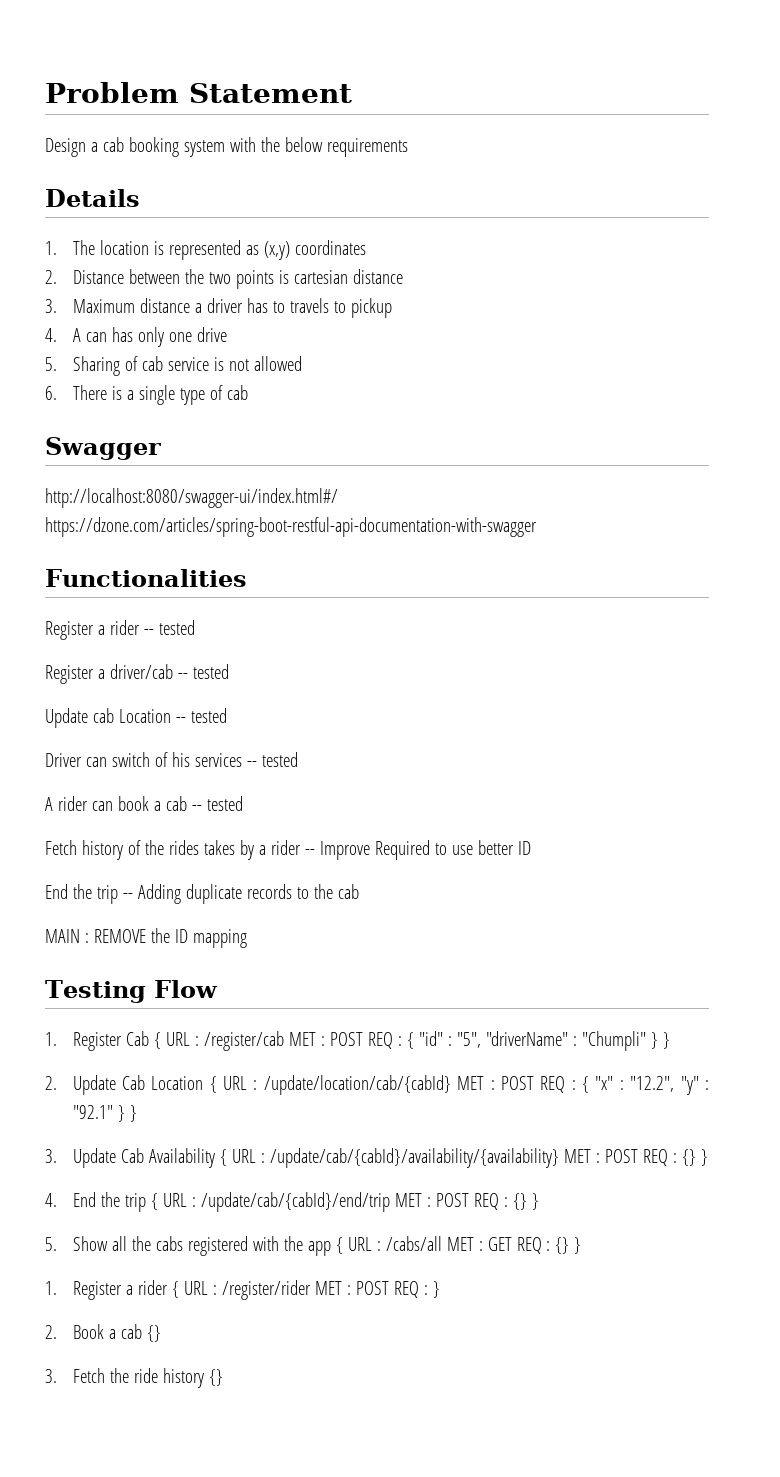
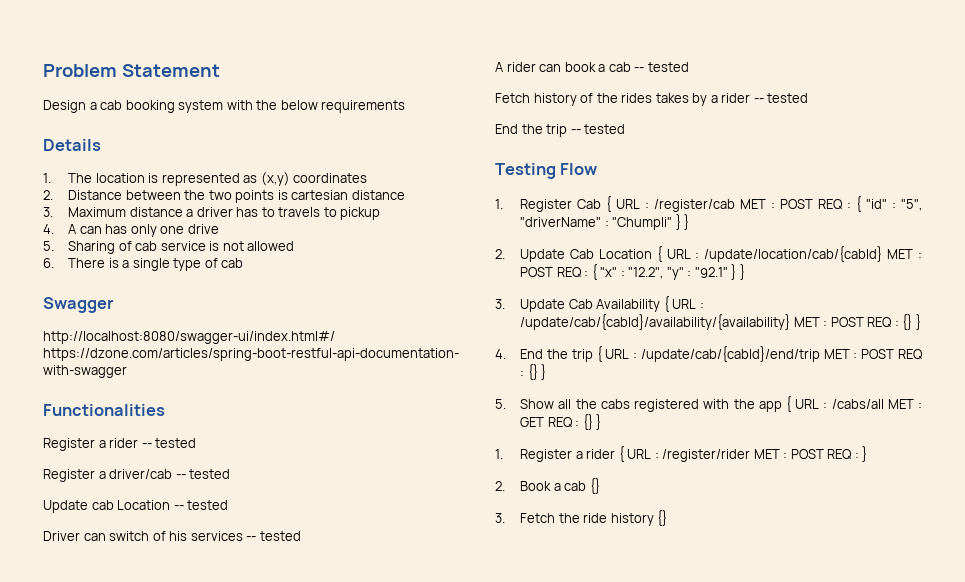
- Fetch history of the rides takes by a rider -- Improve Required to use better ID
- End the trip -- Adding duplicate records to the cab
- MAIN : REMOVE the ID mapping
+ Fetch history of the rides takes by a rider -- tested
+ End the trip -- tested

